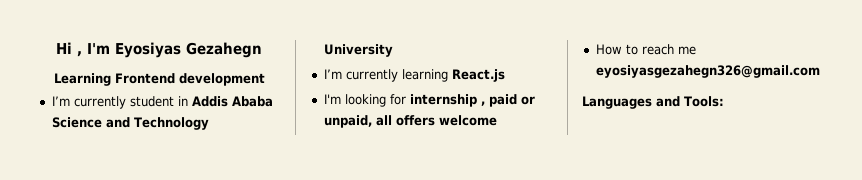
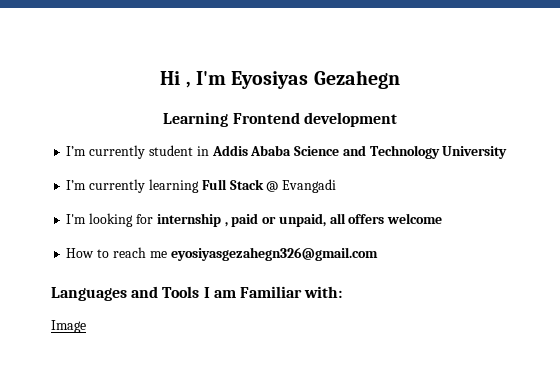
- I’m currently learning React.js
+ I’m currently learning Full Stack @ Evangadi
- Languages and Tools:
+ Languages and Tools I am Familiar with:
+ Image

